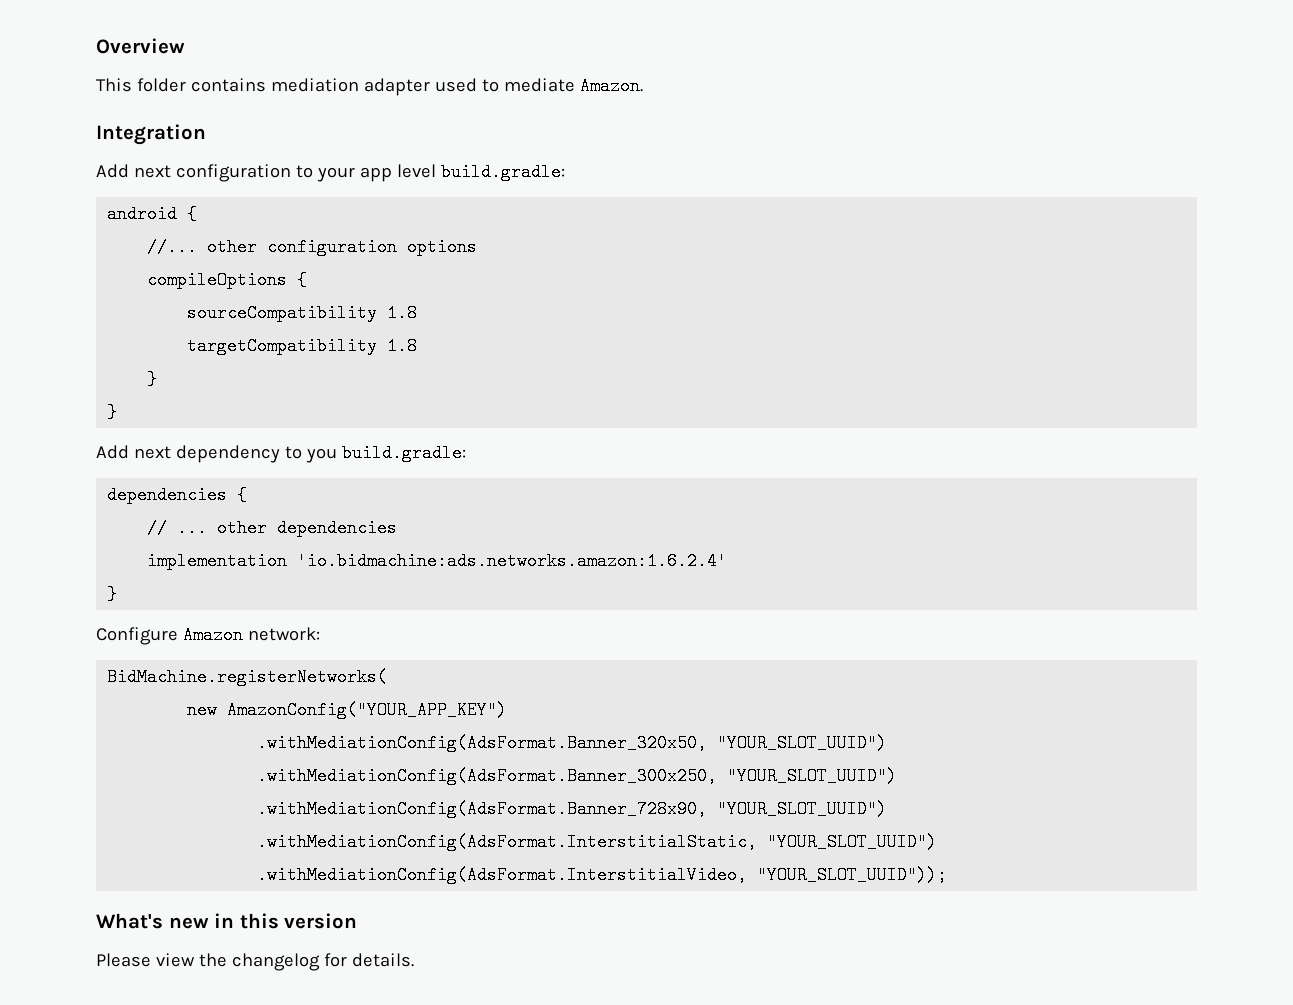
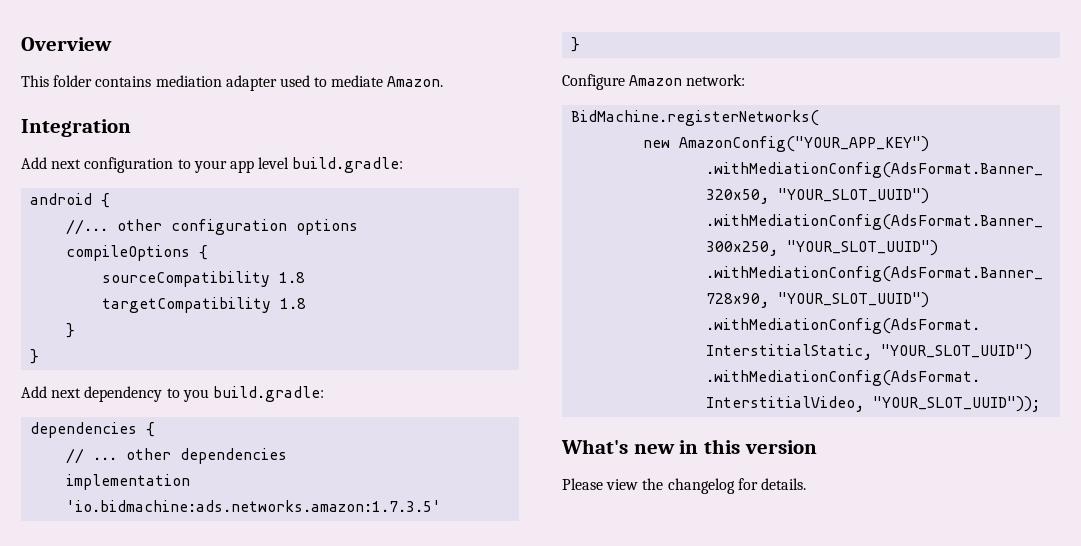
- implementation 'io.bidmachine:ads.networks.amazon:1.6.2.4'
+ implementation 'io.bidmachine:ads.networks.amazon:1.7.3.5'

